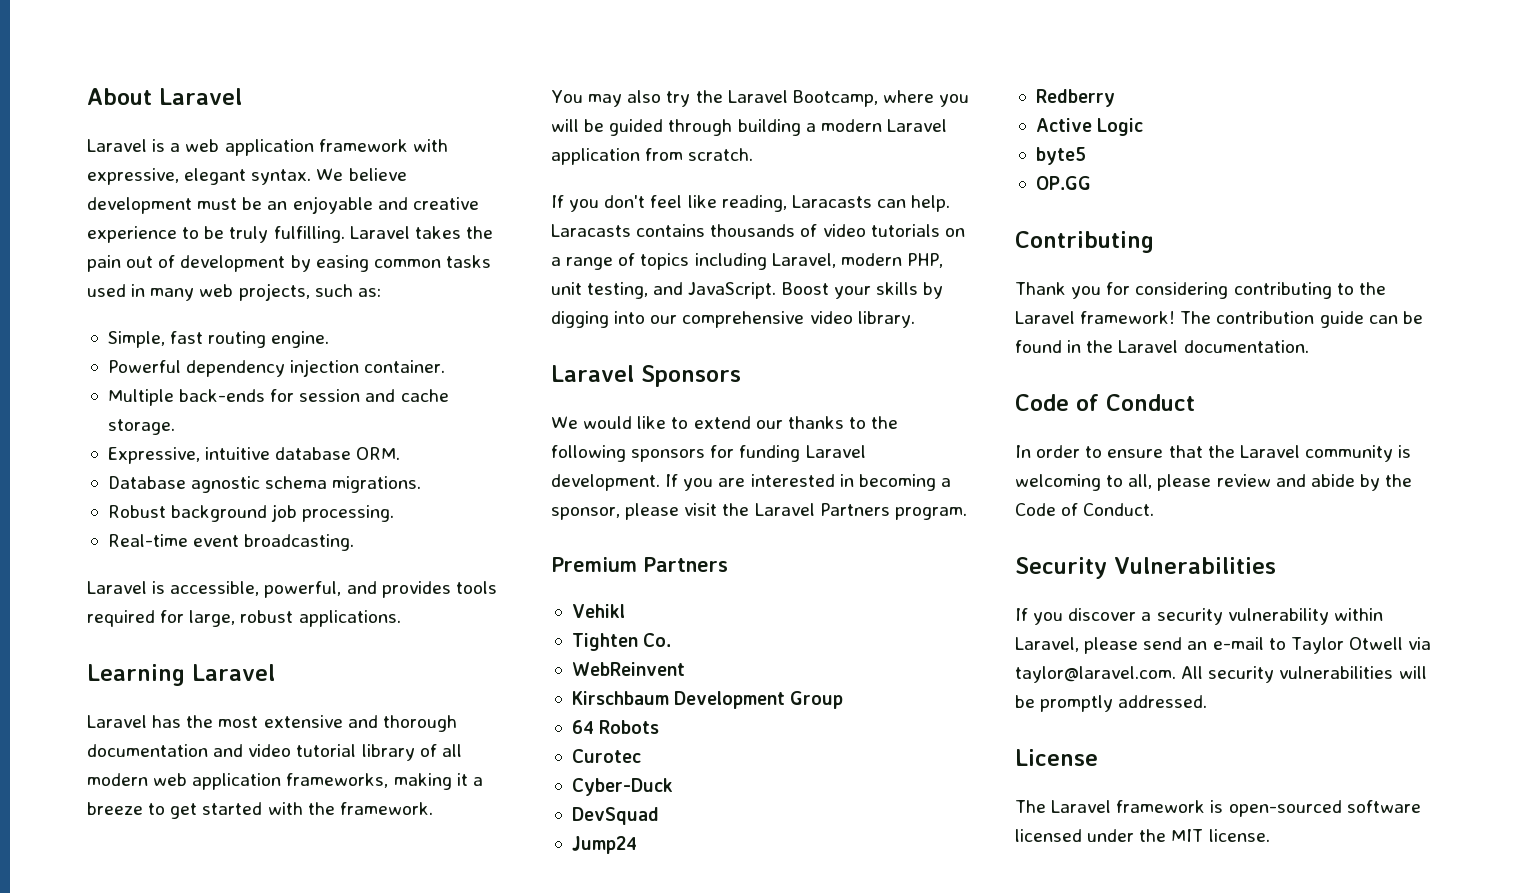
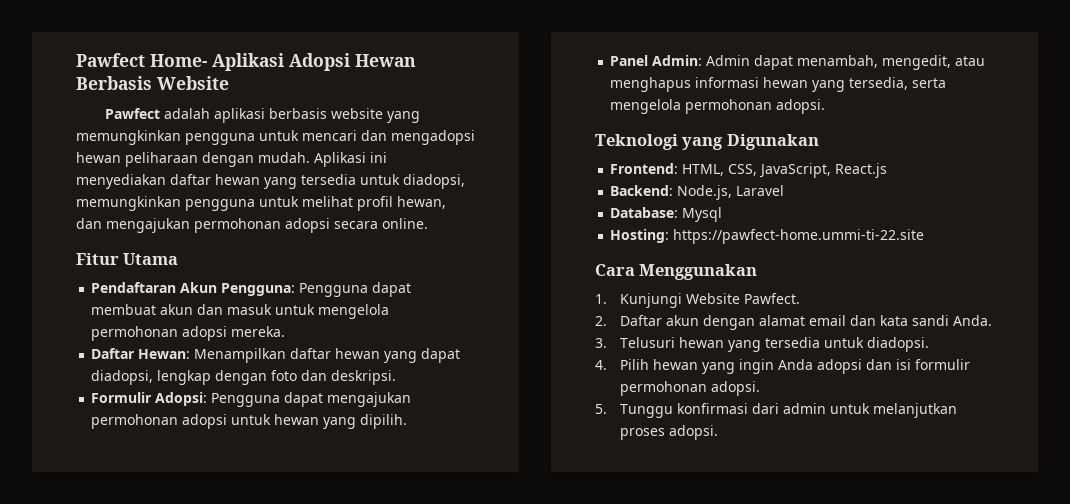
- About Laravel
- Laravel is a web application framework with expressive, elegant syntax. We believe development must be an enjoyable and creative experience to be truly fulfilling. Laravel takes the pain out of development by easing common tasks used in many web projects, such as:
- Simple, fast routing engine.
- Powerful dependency injection container.
- Multiple back-ends for session and cache storage.
- Expressive, intuitive database ORM.
- Database agnostic schema migrations.
- Robust background job processing.
- Real-time event broadcasting.
- Laravel is accessible, powerful, and provides tools required for large, robust applications.
- Learning Laravel
- Laravel has the most extensive and thorough documentation and video tutorial library of all modern web application frameworks, making it a breeze to get started with the framework.
- You may also try the Laravel Bootcamp, where you will be guided through building a modern Laravel application from scratch.
- If you don't feel like reading, Laracasts can help. Laracasts contains thousands of video tutorials on a range of topics including Laravel, modern PHP, unit testing, and JavaScript. Boost your skills by digging into our comprehensive video library.
- Laravel Sponsors
- We would like to extend our thanks to the following sponsors for funding Laravel development. If you are interested in becoming a sponsor, please visit the Laravel Partners program.
- Premium Partners
- Vehikl
- Tighten Co.
- WebReinvent
- Kirschbaum Development Group
- 64 Robots
- Curotec
- Cyber-Duck
- DevSquad
- Jump24
- Redberry
- Active Logic
- byte5
- OP.GG
- Contributing
- Thank you for considering contributing to the Laravel framework! The contribution guide can be found in the Laravel documentation.
- Code of Conduct
- In order to ensure that the Laravel community is welcoming to all, please review and abide by the Code of Conduct.
- Security Vulnerabilities
- If you discover a security vulnerability within Laravel, please send an e-mail to Taylor Otwell via taylor@laravel.com. All security vulnerabilities will be promptly addressed.
- License
- The Laravel framework is open-sourced software licensed under the MIT license.
+ Pawfect Home- Aplikasi Adopsi Hewan Berbasis Website
+ Pawfect adalah aplikasi berbasis website yang memungkinkan pengguna untuk mencari dan mengadopsi hewan peliharaan dengan mudah. Aplikasi ini menyediakan daftar hewan yang tersedia untuk diadopsi, memungkinkan pengguna untuk melihat profil hewan, dan mengajukan permohonan adopsi secara online.
+ Fitur Utama
+ Pendaftaran Akun Pengguna: Pengguna dapat membuat akun dan masuk untuk mengelola permohonan adopsi mereka.
+ Daftar Hewan: Menampilkan daftar hewan yang dapat diadopsi, lengkap dengan foto dan deskripsi.
+ Formulir Adopsi: Pengguna dapat mengajukan permohonan adopsi untuk hewan yang dipilih.
+ Panel Admin: Admin dapat menambah, mengedit, atau menghapus informasi hewan yang tersedia, serta mengelola permohonan adopsi.
+ Teknologi yang Digunakan
+ Frontend: HTML, CSS, JavaScript, React.js
+ Backend: Node.js, Laravel
+ Database: Mysql
+ Hosting: https://pawfect-home.ummi-ti-22.site
+ Cara Menggunakan
+ 1. Kunjungi Website Pawfect.
+ 2. Daftar akun dengan alamat email dan kata sandi Anda.
+ 3. Telusuri hewan yang tersedia untuk diadopsi.
+ 4. Pilih hewan yang ingin Anda adopsi dan isi formulir permohonan adopsi.
+ 5. Tunggu konfirmasi dari admin untuk melanjutkan proses adopsi.

